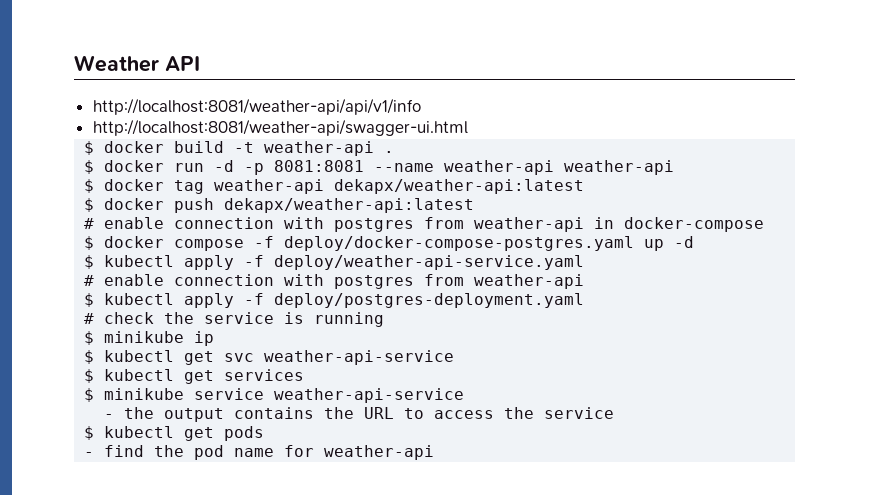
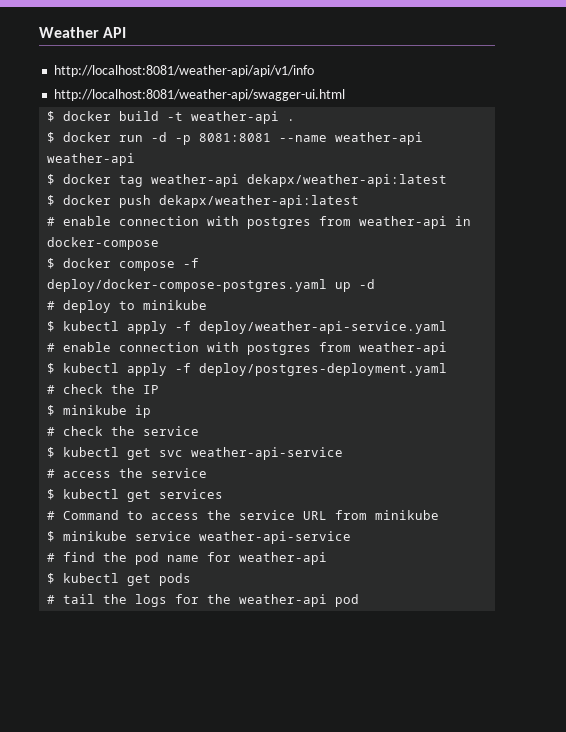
+ # deploy to minikube
- # check the service is running
+ # check the IP
+ # check the service
- $ kubectl get services
- $ minikube service weather-api-service
- - the output contains the URL to access the service
+ # access the service
- $ kubectl get pods
- - find the pod name for weather-api
+ $ kubectl get services
+ # Command to access the service URL from minikube
+ $ minikube service weather-api-service
+ # find the pod name for weather-api
+ $ kubectl get pods
+ # tail the logs for the weather-api pod

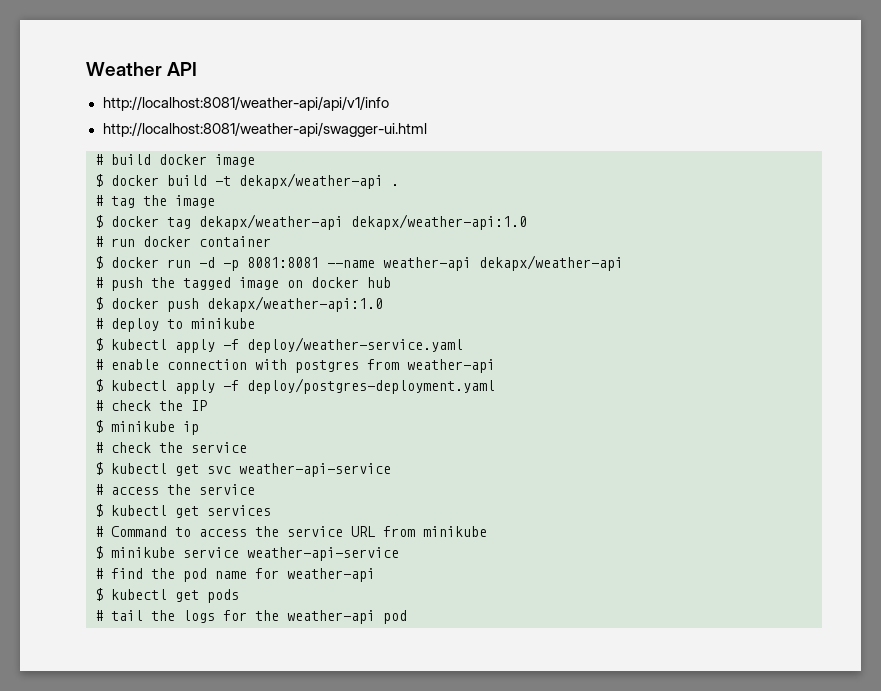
+ # build docker image
- $ docker build -t weather-api .
+ $ docker build -t dekapx/weather-api .
+ # tag the image
+ $ docker tag dekapx/weather-api dekapx/weather-api:1.0
+ # run docker container
- $ docker run -d -p 8081:8081 --name weather-api weather-api
- $ docker tag weather-api dekapx/weather-api:latest
- $ docker push dekapx/weather-api:latest
- # enable connection with postgres from weather-api in docker-compose
- $ docker compose -f deploy/docker-compose-postgres.yaml up -d
+ $ docker run -d -p 8081:8081 --name weather-api dekapx/weather-api
+ # push the tagged image on docker hub
+ $ docker push dekapx/weather-api:1.0
- $ kubectl apply -f deploy/weather-api-service.yaml
+ $ kubectl apply -f deploy/weather-service.yaml

